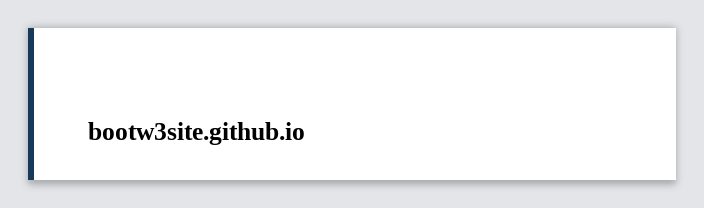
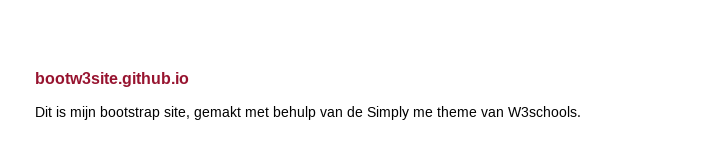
+ Dit is mijn bootstrap site, gemakt met behulp van de Simply me theme van W3schools.

